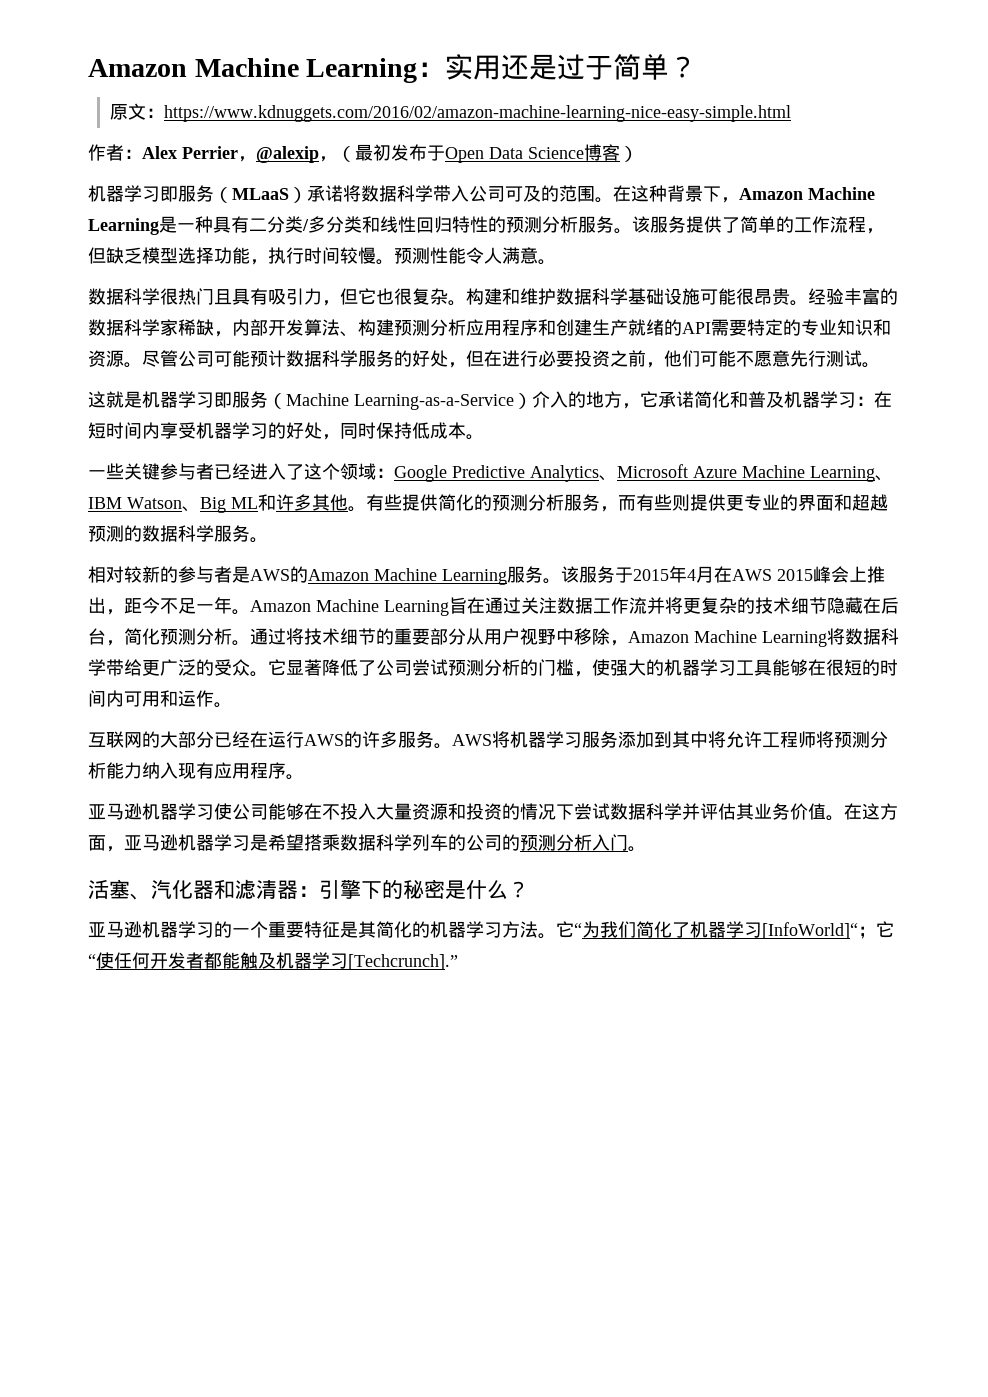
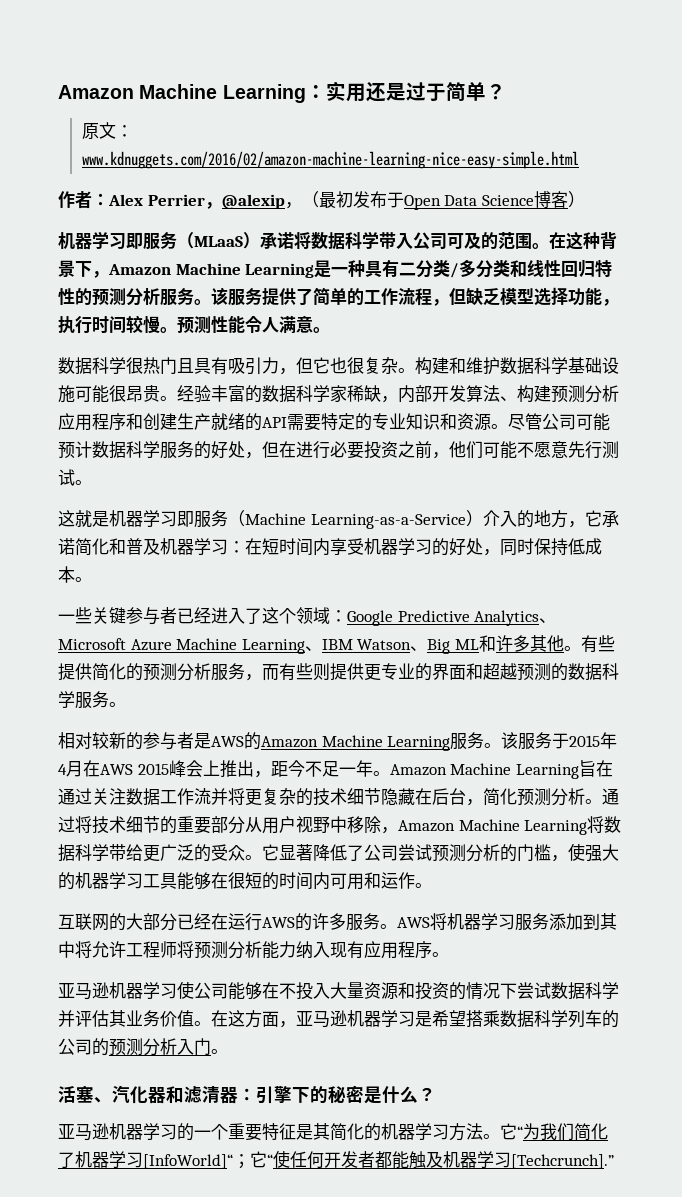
- 原文：https://www.kdnuggets.com/2016/02/amazon-machine-learning-nice-easy-simple.html
+ 原文：www.kdnuggets.com/2016/02/amazon-machine-learning-nice-easy-simple.html

